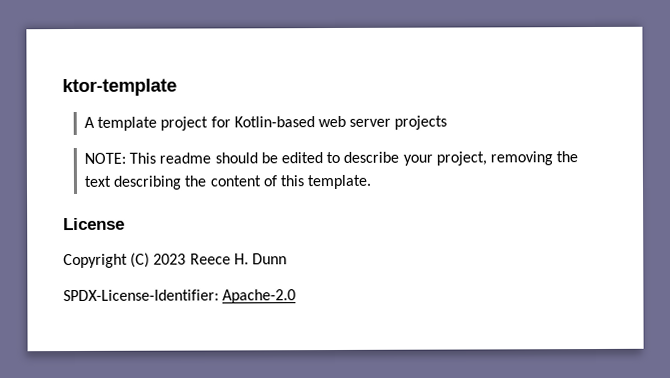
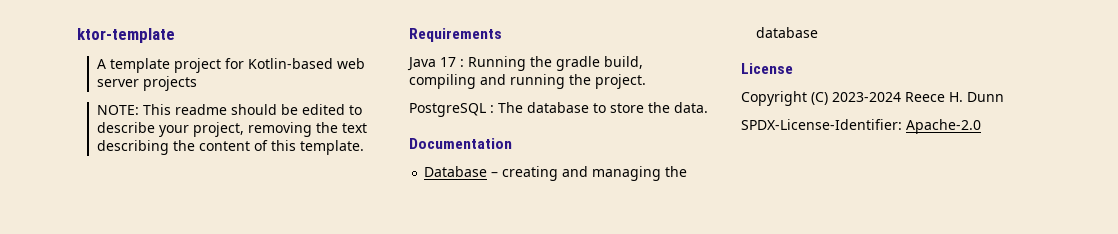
+ Requirements
+ Java 17 : Running the gradle build, compiling and running the project.
+ PostgreSQL : The database to store the data.
+ Documentation
+ Database – creating and managing the database
- Copyright (C) 2023 Reece H. Dunn
+ Copyright (C) 2023-2024 Reece H. Dunn

